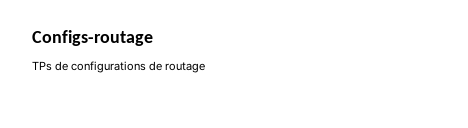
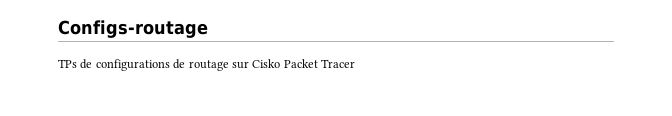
- TPs de configurations de routage
+ TPs de configurations de routage sur Cisko Packet Tracer

